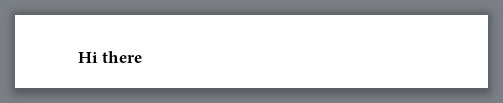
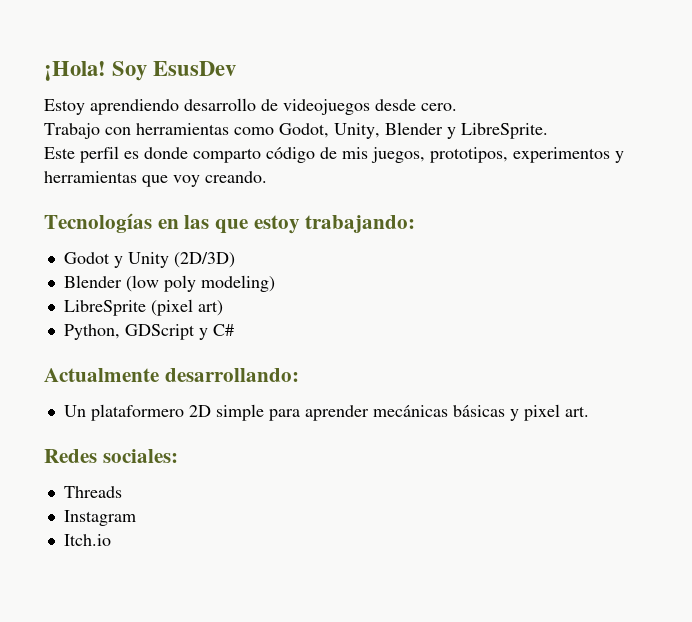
- Hi there
+ ¡Hola! Soy EsusDev
+ Estoy aprendiendo desarrollo de videojuegos desde cero.
+ Trabajo con herramientas como Godot, Unity, Blender y LibreSprite.
+ Este perfil es donde comparto código de mis juegos, prototipos, experimentos y herramientas que voy creando.
+ Tecnologías en las que estoy trabajando:
+ Godot y Unity (2D/3D)
+ Blender (low poly modeling)
+ LibreSprite (pixel art)
+ Python, GDScript y C#
+ Actualmente desarrollando:
+ Un plataformero 2D simple para aprender mecánicas básicas y pixel art.
+ Redes sociales:
+ Threads
+ Instagram
+ Itch.io

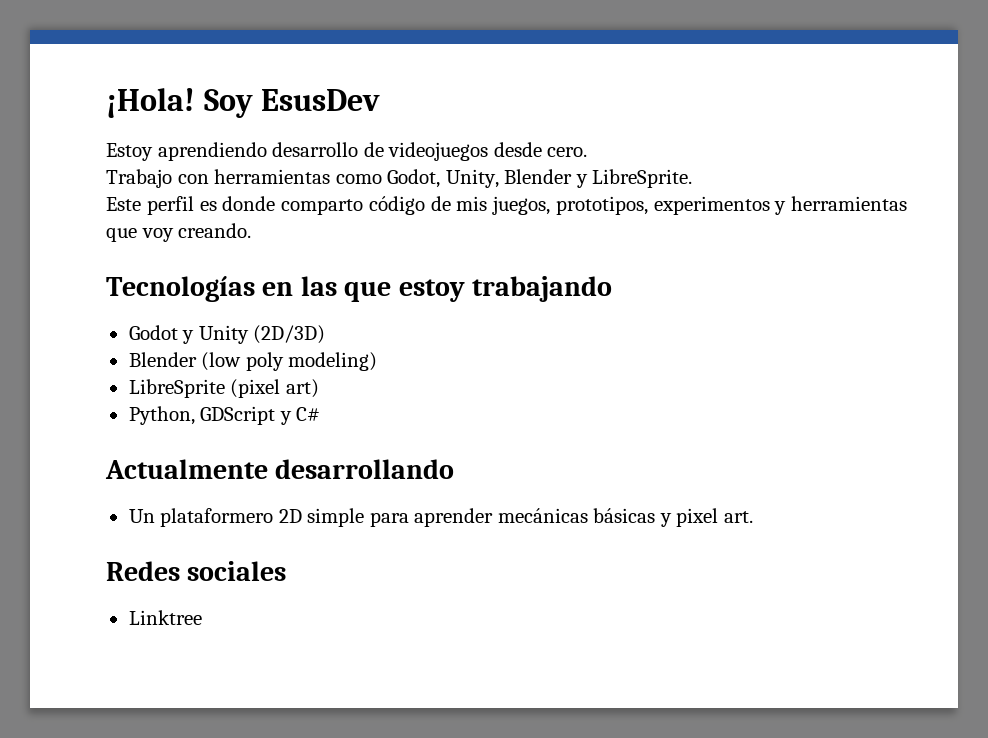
- Tecnologías en las que estoy trabajando:
+ Tecnologías en las que estoy trabajando
- Actualmente desarrollando:
+ Actualmente desarrollando
- Redes sociales:
- Threads
- Instagram
- Itch.io
+ Redes sociales
+ Linktree

